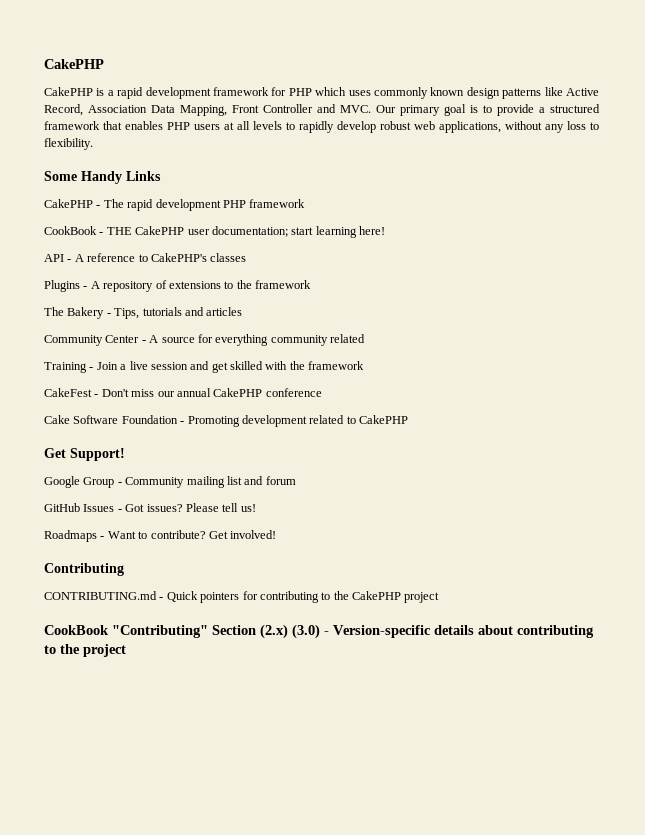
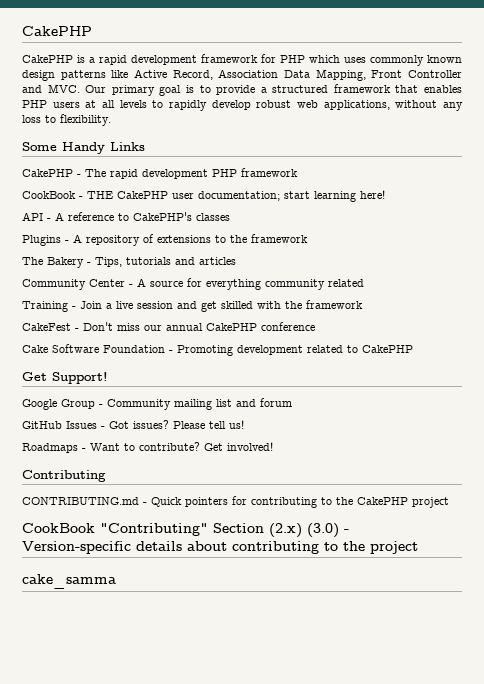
+ cake_samma

